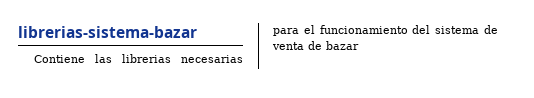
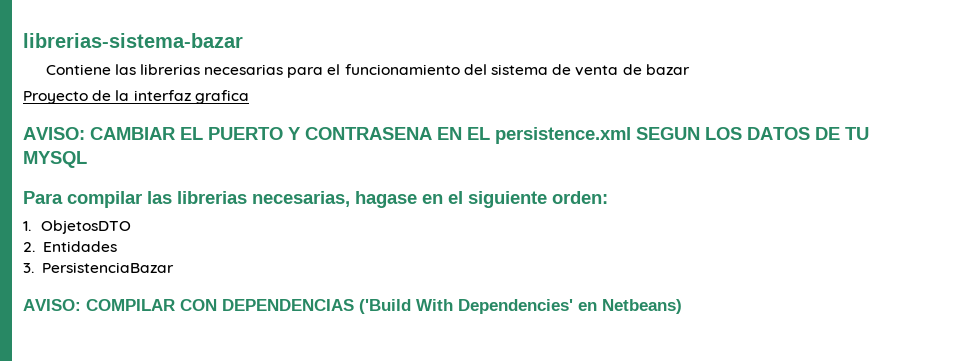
+ Proyecto de la interfaz grafica
+ AVISO: CAMBIAR EL PUERTO Y CONTRASENA EN EL persistence.xml SEGUN LOS DATOS DE TU MYSQL
+ Para compilar las librerias necesarias, hagase en el siguiente orden:
+ 1. ObjetosDTO
+ 2. Entidades
+ 3. PersistenciaBazar
+ AVISO: COMPILAR CON DEPENDENCIAS ('Build With Dependencies' en Netbeans)

